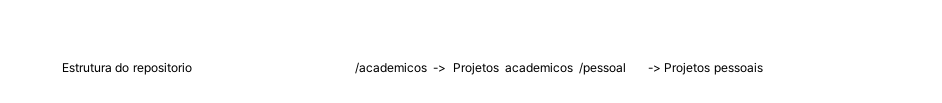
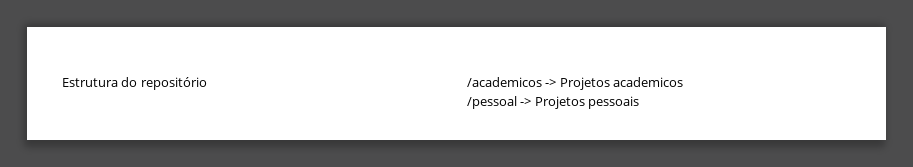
- Estrutura do repositorio
+ Estrutura do repositório
- /academicos -> Projetos academicos /pessoal -> Projetos pessoais
+ /academicos -> Projetos academicos
+ /pessoal -> Projetos pessoais

